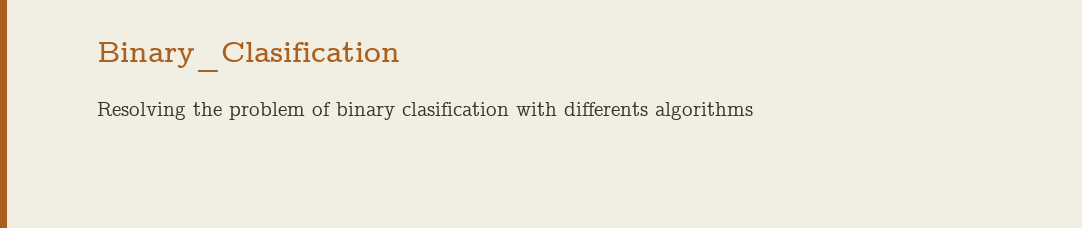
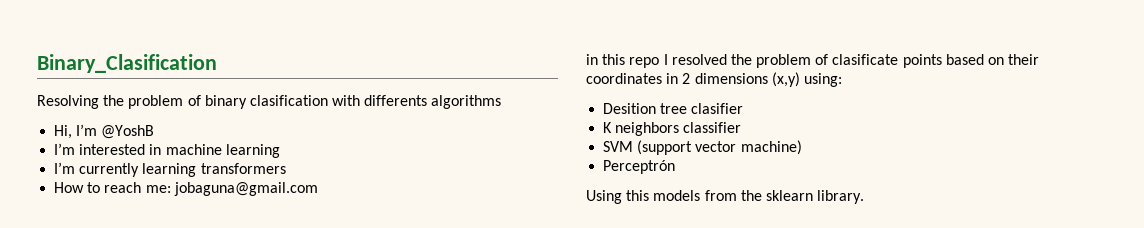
+ Hi, I’m @YoshB
+ I’m interested in machine learning
+ I’m currently learning transformers
+ How to reach me: jobaguna@gmail.com
+ in this repo I resolved the problem of clasificate points based on their coordinates in 2 dimensions (x,y) using:
+ Desition tree clasifier
+ K neighbors classifier
+ SVM (support vector machine)
+ Perceptrón
+ Using this models from the sklearn library.

